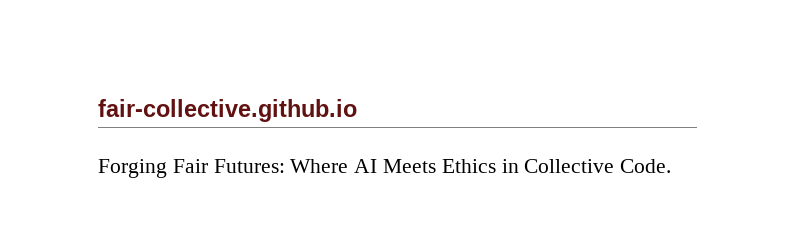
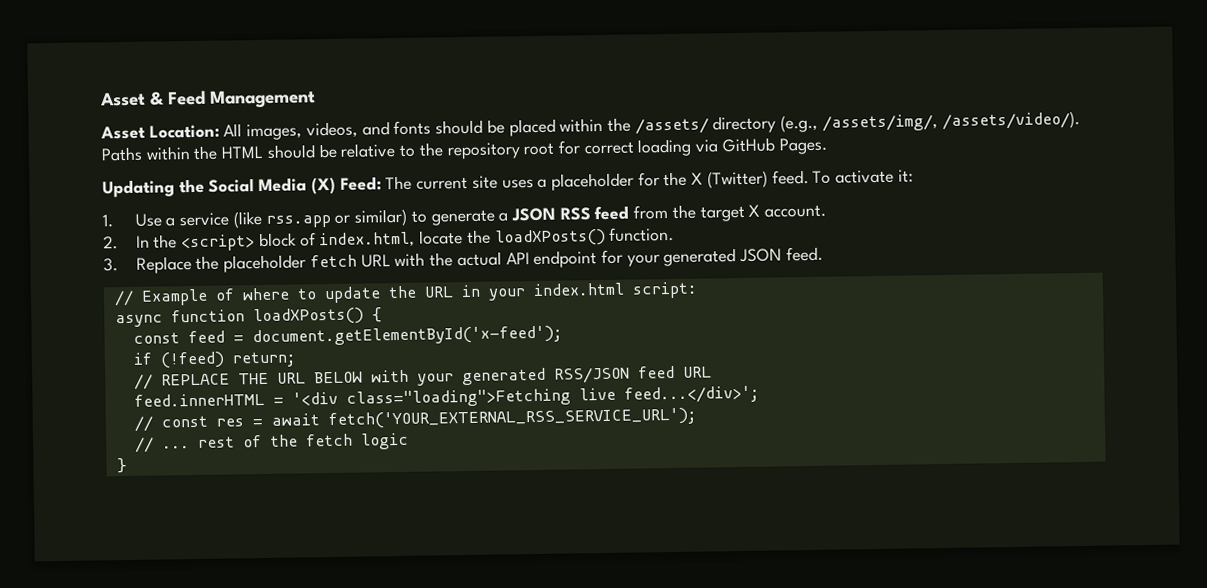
- fair-collective.github.io
- Forging Fair Futures: Where AI Meets Ethics in Collective Code.
+ Asset & Feed Management
+ Asset Location: All images, videos, and fonts should be placed within the /assets/ directory (e.g., /assets/img/, /assets/video/). Paths within the HTML should be relative to the repository root for correct loading via GitHub Pages.
+ Updating the Social Media (X) Feed: The current site uses a placeholder for the X (Twitter) feed. To activate it:
+ 1. Use a service (like rss.app or similar) to generate a JSON RSS feed from the target X account.
+ 2. In the <script> block of index.html, locate the loadXPosts() function.
+ 3. Replace the placeholder fetch URL with the actual API endpoint for your generated JSON feed.
+ // Example of where to update the URL in your index.html script:
+ async function loadXPosts() {
+ const feed = document.getElementById('x-feed');
+ if (!feed) return;
+ // REPLACE THE URL BELOW with your generated RSS/JSON feed URL
+ feed.innerHTML = '<div class="loading">Fetching live feed...</div>';
+ // const res = await fetch('YOUR_EXTERNAL_RSS_SERVICE_URL');
+ // ... rest of the fetch logic
+ }

